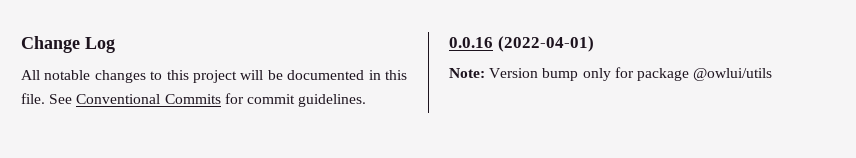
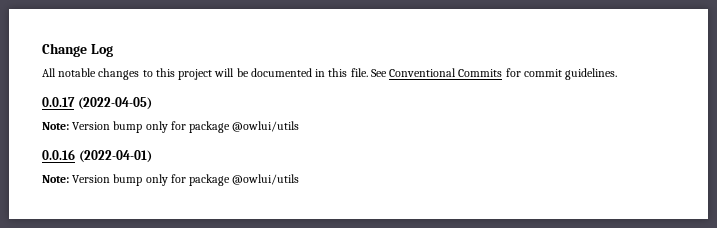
+ 0.0.17 (2022-04-05)
+ Note: Version bump only for package @owlui/utils

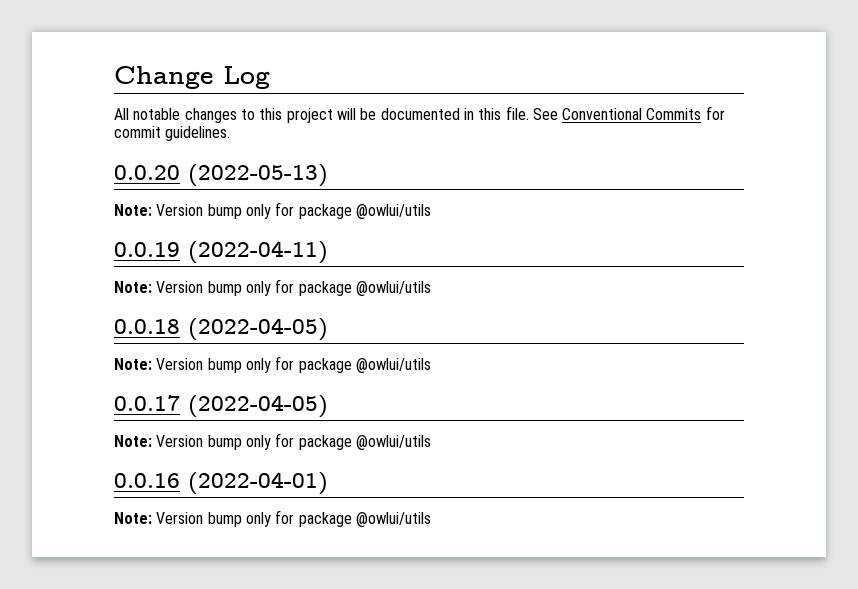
+ 0.0.20 (2022-05-13)
+ Note: Version bump only for package @owlui/utils
+ 0.0.19 (2022-04-11)
+ Note: Version bump only for package @owlui/utils
+ 0.0.18 (2022-04-05)
+ Note: Version bump only for package @owlui/utils

